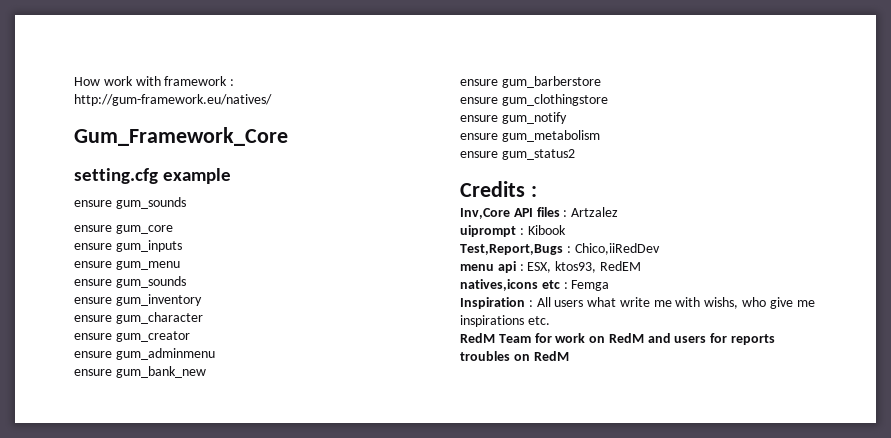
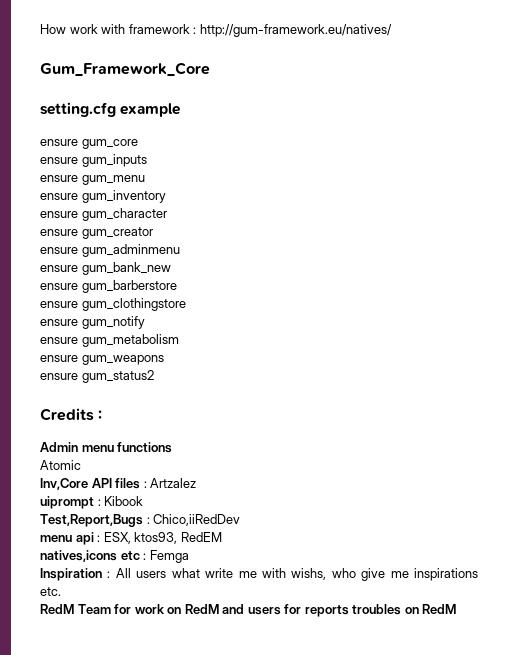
  setting.cfg example
- ensure gum_sounds
  ensure gum_menu
- ensure gum_sounds
+ ensure gum_weapons
+ Admin menu functions
+ Atomic

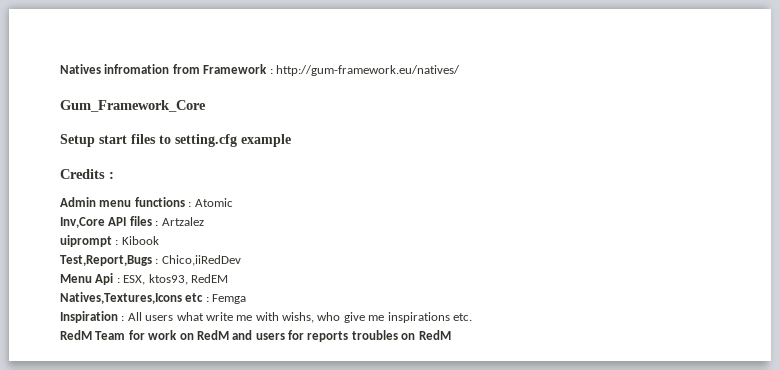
- How work with framework : http://gum-framework.eu/natives/
+ Natives infromation from Framework : http://gum-framework.eu/natives/
- setting.cfg example
- ensure gum_core
- ensure gum_inputs
- ensure gum_menu
- ensure gum_inventory
- ensure gum_character
- ensure gum_creator
- ensure gum_adminmenu
- ensure gum_bank_new
- ensure gum_barberstore
- ensure gum_clothingstore
- ensure gum_notify
- ensure gum_metabolism
- ensure gum_weapons
- ensure gum_status2
+ Setup start files to setting.cfg example
- Admin menu functions
- Atomic
+ Admin menu functions : Atomic
- menu api : ESX, ktos93, RedEM
+ Menu Api : ESX, ktos93, RedEM
- natives,icons etc : Femga
+ Natives,Textures,Icons etc : Femga

